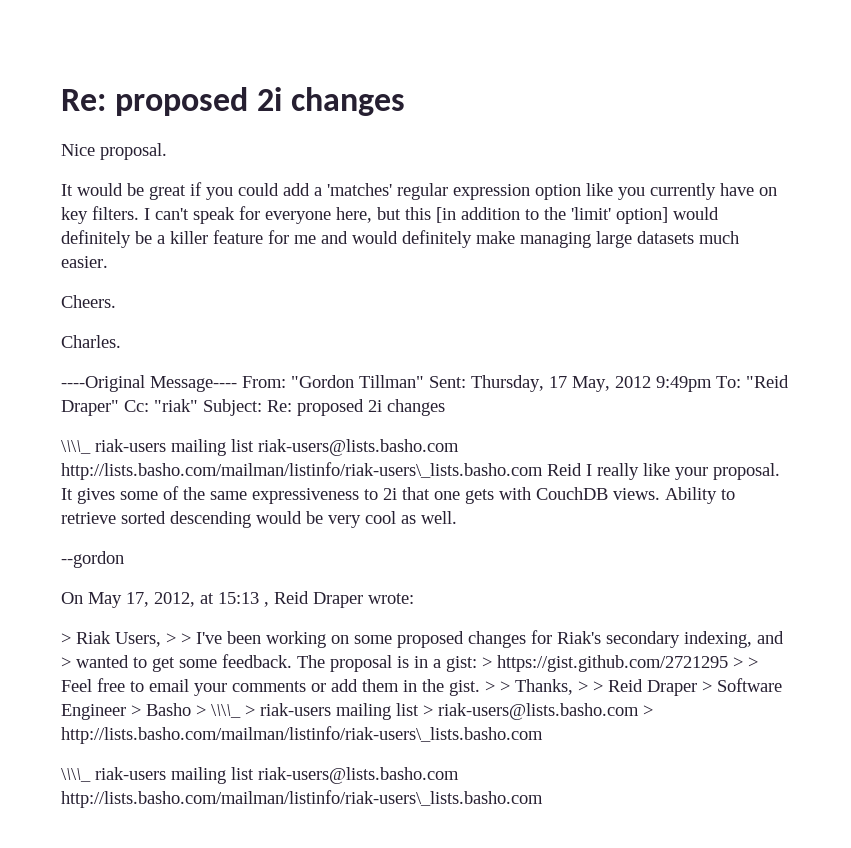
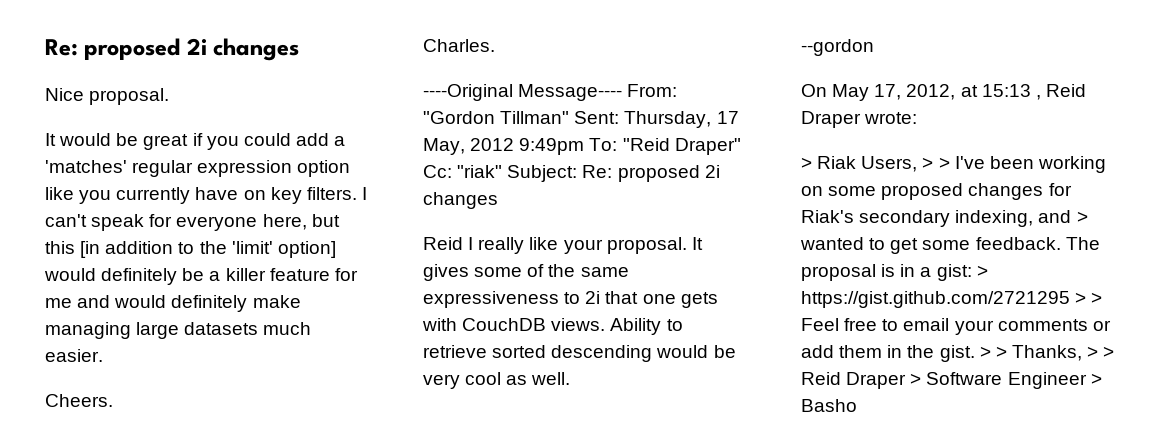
- \\\\_ riak-users mailing list riak-users@lists.basho.com http://lists.basho.com/mailman/listinfo/riak-users\_lists.basho.com Reid I really like your proposal.
+ Reid I really like your proposal.
- > > Thanks, > > Reid Draper > Software Engineer > Basho > \\\\_ > riak-users mailing list > riak-users@lists.basho.com > http://lists.basho.com/mailman/listinfo/riak-users\_lists.basho.com
- \\\\_ riak-users mailing list riak-users@lists.basho.com http://lists.basho.com/mailman/listinfo/riak-users\_lists.basho.com
+ > > Thanks, > > Reid Draper > Software Engineer > Basho

